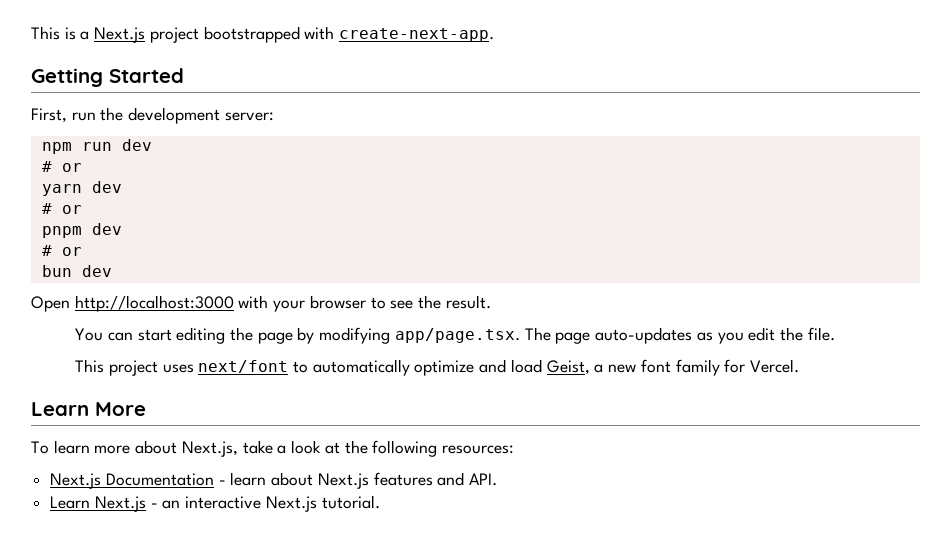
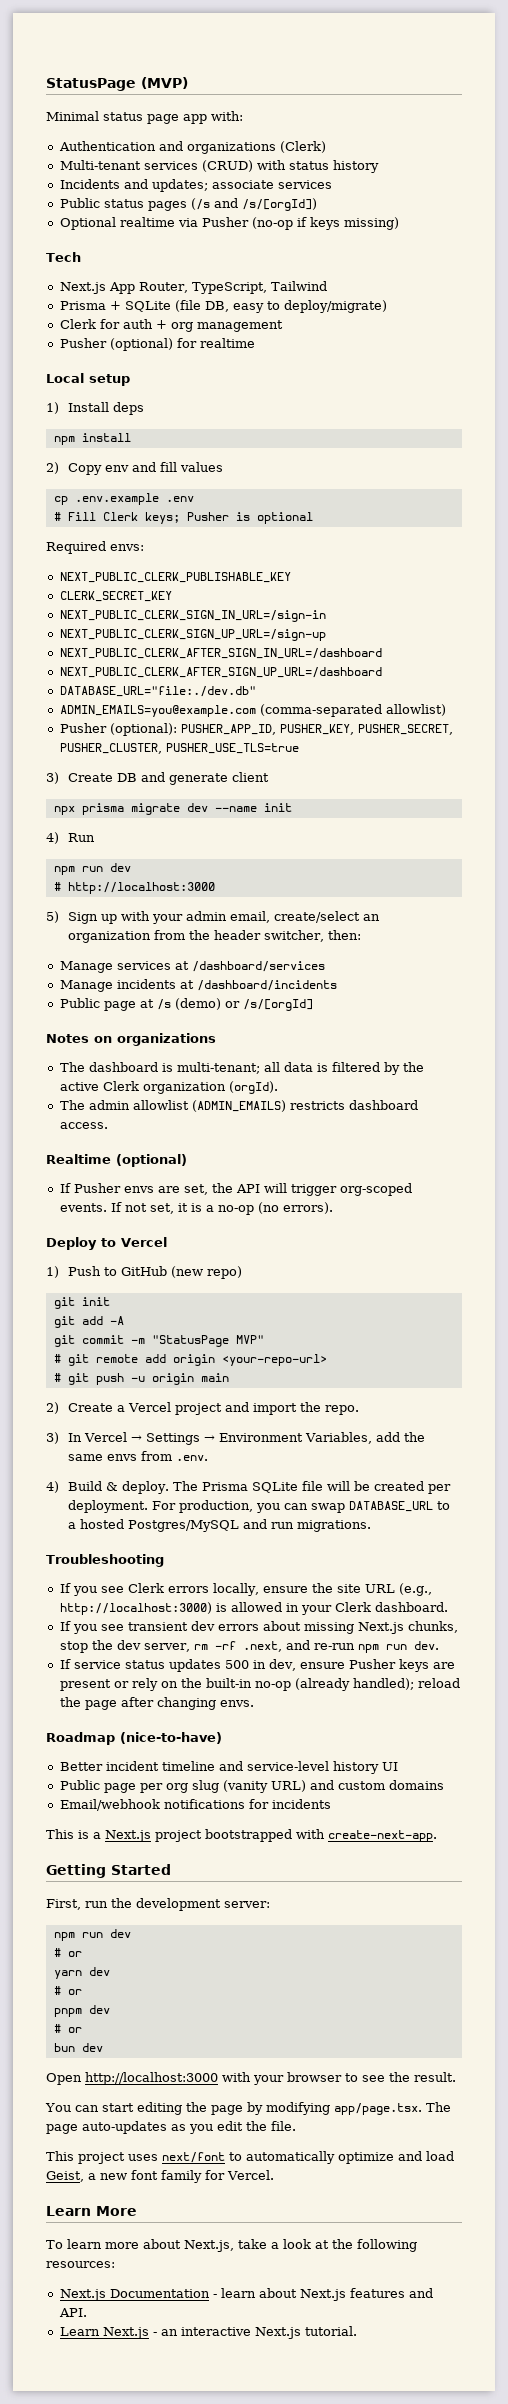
+ StatusPage (MVP)
+ Minimal status page app with:
+ Authentication and organizations (Clerk)
+ Multi-tenant services (CRUD) with status history
+ Incidents and updates; associate services
+ Public status pages (/s and /s/[orgId])
+ Optional realtime via Pusher (no-op if keys missing)
+ Tech
+ Next.js App Router, TypeScript, Tailwind
+ Prisma + SQLite (file DB, easy to deploy/migrate)
+ Clerk for auth + org management
+ Pusher (optional) for realtime
+ Local setup
+ 1) Install deps
+ npm install
+ 2) Copy env and fill values
+ cp .env.example .env
+ # Fill Clerk keys; Pusher is optional
+ Required envs:
+ NEXT_PUBLIC_CLERK_PUBLISHABLE_KEY
+ CLERK_SECRET_KEY
+ NEXT_PUBLIC_CLERK_SIGN_IN_URL=/sign-in
+ NEXT_PUBLIC_CLERK_SIGN_UP_URL=/sign-up
+ NEXT_PUBLIC_CLERK_AFTER_SIGN_IN_URL=/dashboard
+ NEXT_PUBLIC_CLERK_AFTER_SIGN_UP_URL=/dashboard
+ DATABASE_URL="file:./dev.db"
+ ADMIN_EMAILS=you@example.com (comma-separated allowlist)
+ Pusher (optional): PUSHER_APP_ID, PUSHER_KEY, PUSHER_SECRET, PUSHER_CLUSTER, PUSHER_USE_TLS=true
+ 3) Create DB and generate client
+ npx prisma migrate dev --name init
+ 4) Run
+ npm run dev
+ # http://localhost:3000
+ 5) Sign up with your admin email, create/select an organization from the header switcher, then:
+ Manage services at /dashboard/services
+ Manage incidents at /dashboard/incidents
+ Public page at /s (demo) or /s/[orgId]
+ Notes on organizations
+ The dashboard is multi-tenant; all data is filtered by the active Clerk organization (orgId).
+ The admin allowlist (ADMIN_EMAILS) restricts dashboard access.
+ Realtime (optional)
+ If Pusher envs are set, the API will trigger org-scoped events. If not set, it is a no-op (no errors).
+ Deploy to Vercel
+ 1) Push to GitHub (new repo)
+ git init
+ git add -A
+ git commit -m "StatusPage MVP"
+ # git remote add origin <your-repo-url>
+ # git push -u origin main
+ 2) Create a Vercel project and import the repo.
+ 3) In Vercel → Settings → Environment Variables, add the same envs from .env.
+ 4) Build & deploy. The Prisma SQLite file will be created per deployment. For production, you can swap DATABASE_URL to a hosted Postgres/MySQL and run migrations.
+ Troubleshooting
+ If you see Clerk errors locally, ensure the site URL (e.g., http://localhost:3000) is allowed in your Clerk dashboard.
+ If you see transient dev errors about missing Next.js chunks, stop the dev server, rm -rf .next, and re-run npm run dev.
+ If service status updates 500 in dev, ensure Pusher keys are present or rely on the built-in no-op (already handled); reload the page after changing envs.
+ Roadmap (nice-to-have)
+ Better incident timeline and service-level history UI
+ Public page per org slug (vanity URL) and custom domains
+ Email/webhook notifications for incidents

